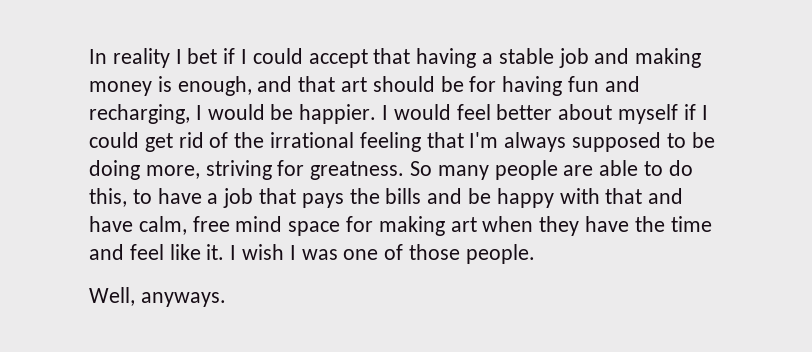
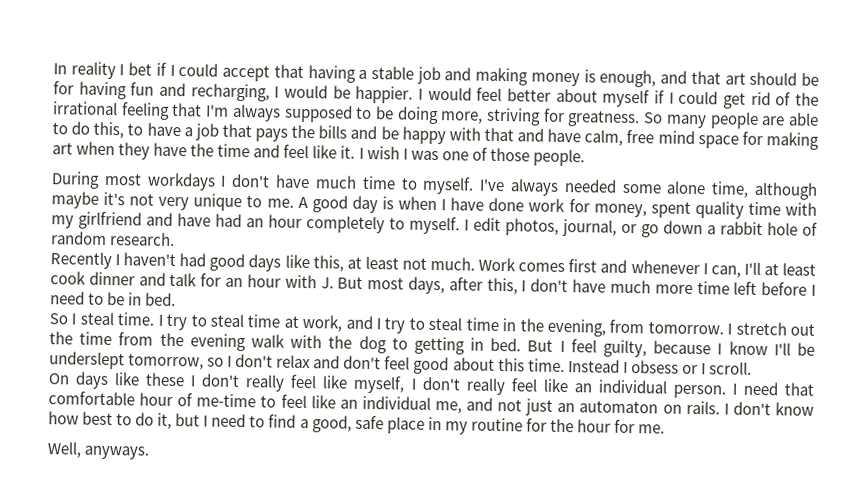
+ During most workdays I don't have much time to myself. I've always needed some alone time, although maybe it's not very unique to me. A good day is when I have done work for money, spent quality time with my girlfriend and have had an hour completely to myself. I edit photos, journal, or go down a rabbit hole of random research.
+ Recently I haven't had good days like this, at least not much. Work comes first and whenever I can, I'll at least cook dinner and talk for an hour with J. But most days, after this, I don't have much more time left before I need to be in bed.
+ So I steal time. I try to steal time at work, and I try to steal time in the evening, from tomorrow. I stretch out the time from the evening walk with the dog to getting in bed. But I feel guilty, because I know I'll be underslept tomorrow, so I don't relax and don't feel good about this time. Instead I obsess or I scroll.
+ On days like these I don't really feel like myself, I don't really feel like an individual person. I need that comfortable hour of me-time to feel like an individual me, and not just an automaton on rails. I don't know how best to do it, but I need to find a good, safe place in my routine for the hour for me.

